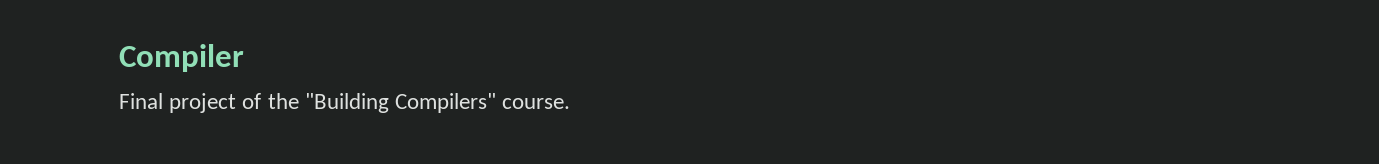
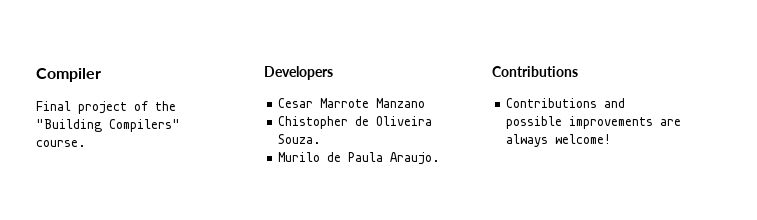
+ Developers
+ Cesar Marrote Manzano
+ Chistopher de Oliveira Souza.
+ Murilo de Paula Araujo.
+ Contributions
+ Contributions and possible improvements are always welcome!

